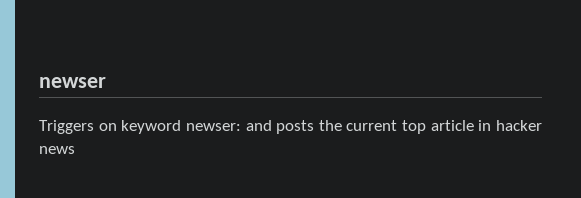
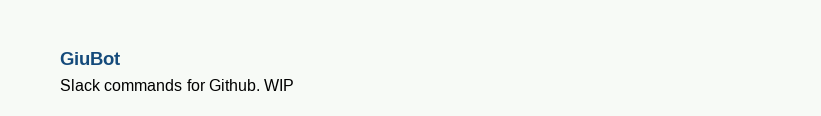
- newser
- Triggers on keyword newser: and posts the current top article in hacker news
+ GiuBot
+ Slack commands for Github. WIP

